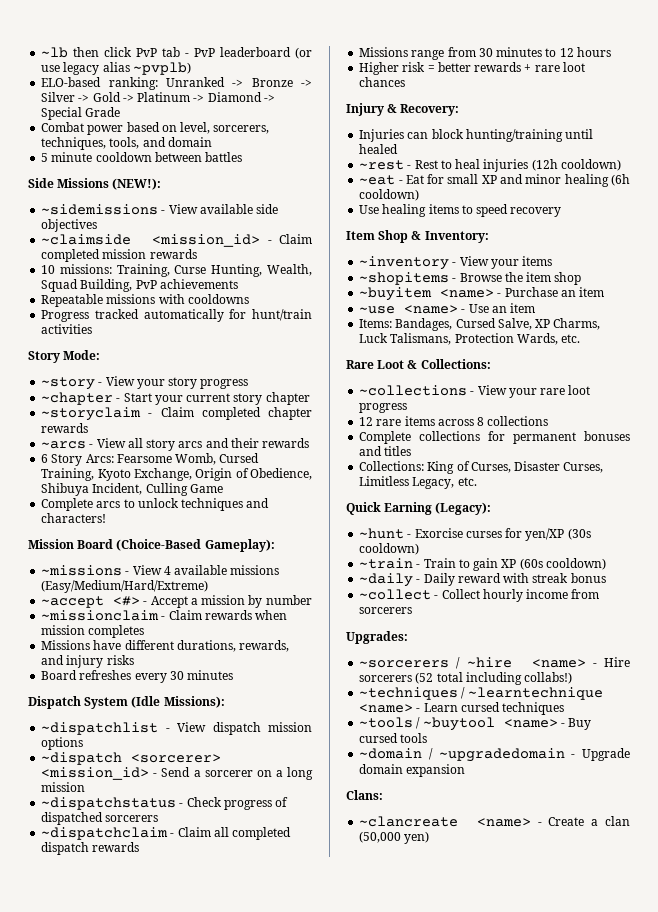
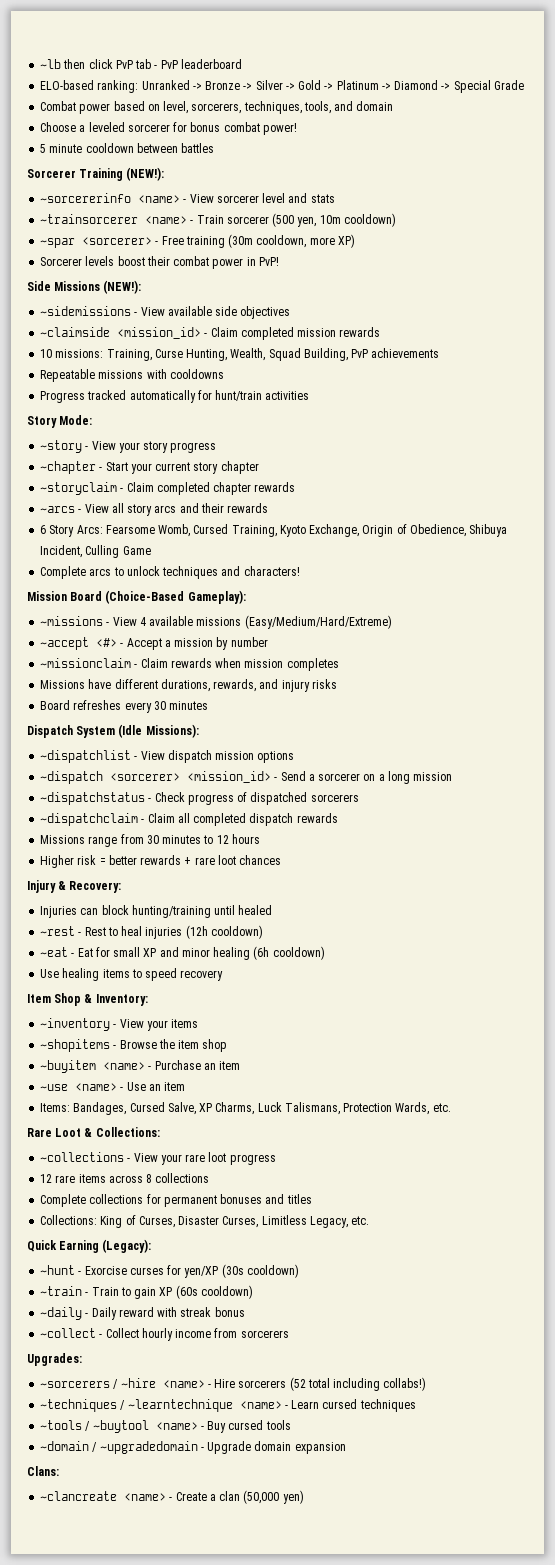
- ~lb then click PvP tab - PvP leaderboard (or use legacy alias ~pvplb)
+ ~lb then click PvP tab - PvP leaderboard
+ Choose a leveled sorcerer for bonus combat power!
+ Sorcerer Training (NEW!):
+ ~sorcererinfo <name> - View sorcerer level and stats
+ ~trainsorcerer <name> - Train sorcerer (500 yen, 10m cooldown)
+ ~spar <sorcerer> - Free training (30m cooldown, more XP)
+ Sorcerer levels boost their combat power in PvP!

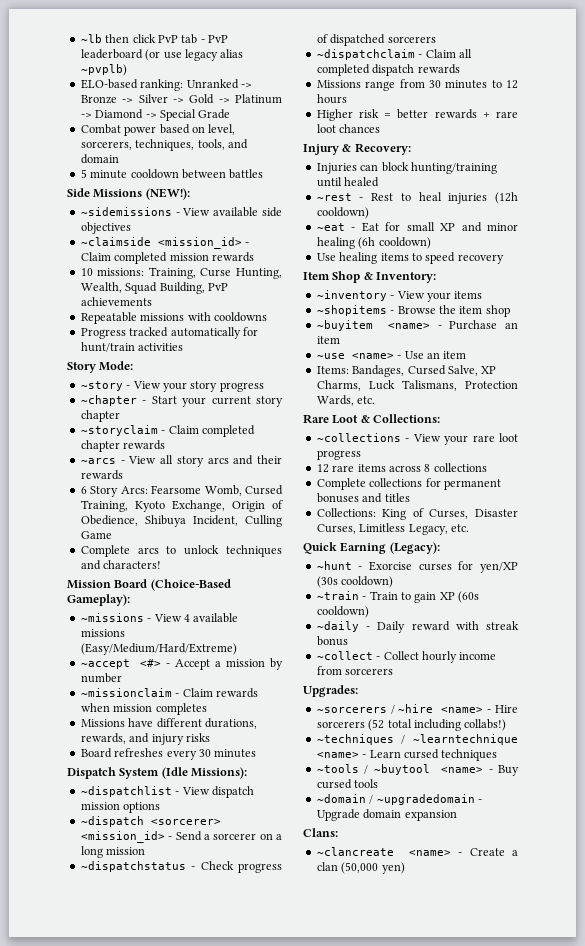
- ~lb then click PvP tab - PvP leaderboard
+ ~lb then click PvP tab - PvP leaderboard (or use legacy alias ~pvplb)
- Choose a leveled sorcerer for bonus combat power!
- Sorcerer Training (NEW!):
- ~sorcererinfo <name> - View sorcerer level and stats
- ~trainsorcerer <name> - Train sorcerer (500 yen, 10m cooldown)
- ~spar <sorcerer> - Free training (30m cooldown, more XP)
- Sorcerer levels boost their combat power in PvP!

